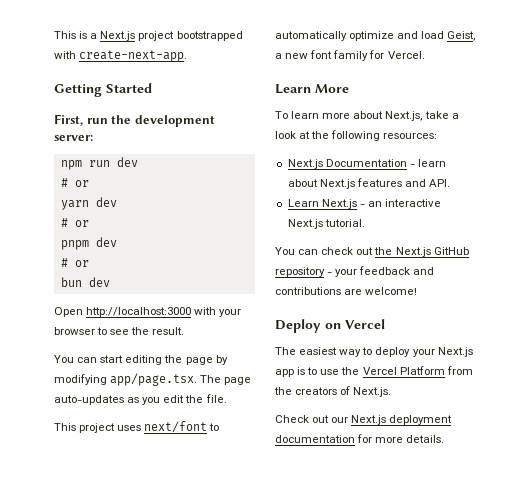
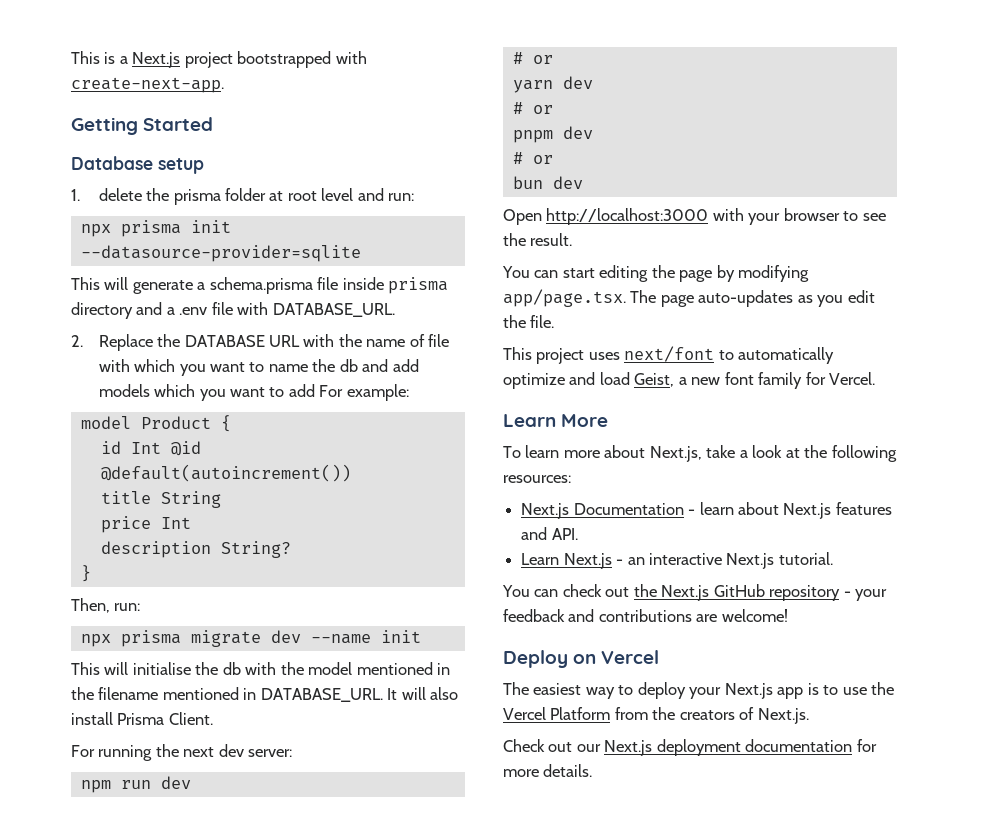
- First, run the development server:
+ Database setup
+ 1. delete the prisma folder at root level and run:
+ npx prisma init --datasource-provider=sqlite
+ This will generate a schema.prisma file inside prisma directory and a .env file with DATABASE_URL.
+ 2. Replace the DATABASE URL with the name of file with which you want to name the db and add models which you want to add For example:
+ model Product {
+ id Int @id @default(autoincrement())
+ title String
+ price Int
+ description String?
+ }
+ Then, run:
+ npx prisma migrate dev --name init
+ This will initialise the db with the model mentioned in the filename mentioned in DATABASE_URL. It will also install Prisma Client.
+ For running the next dev server:

